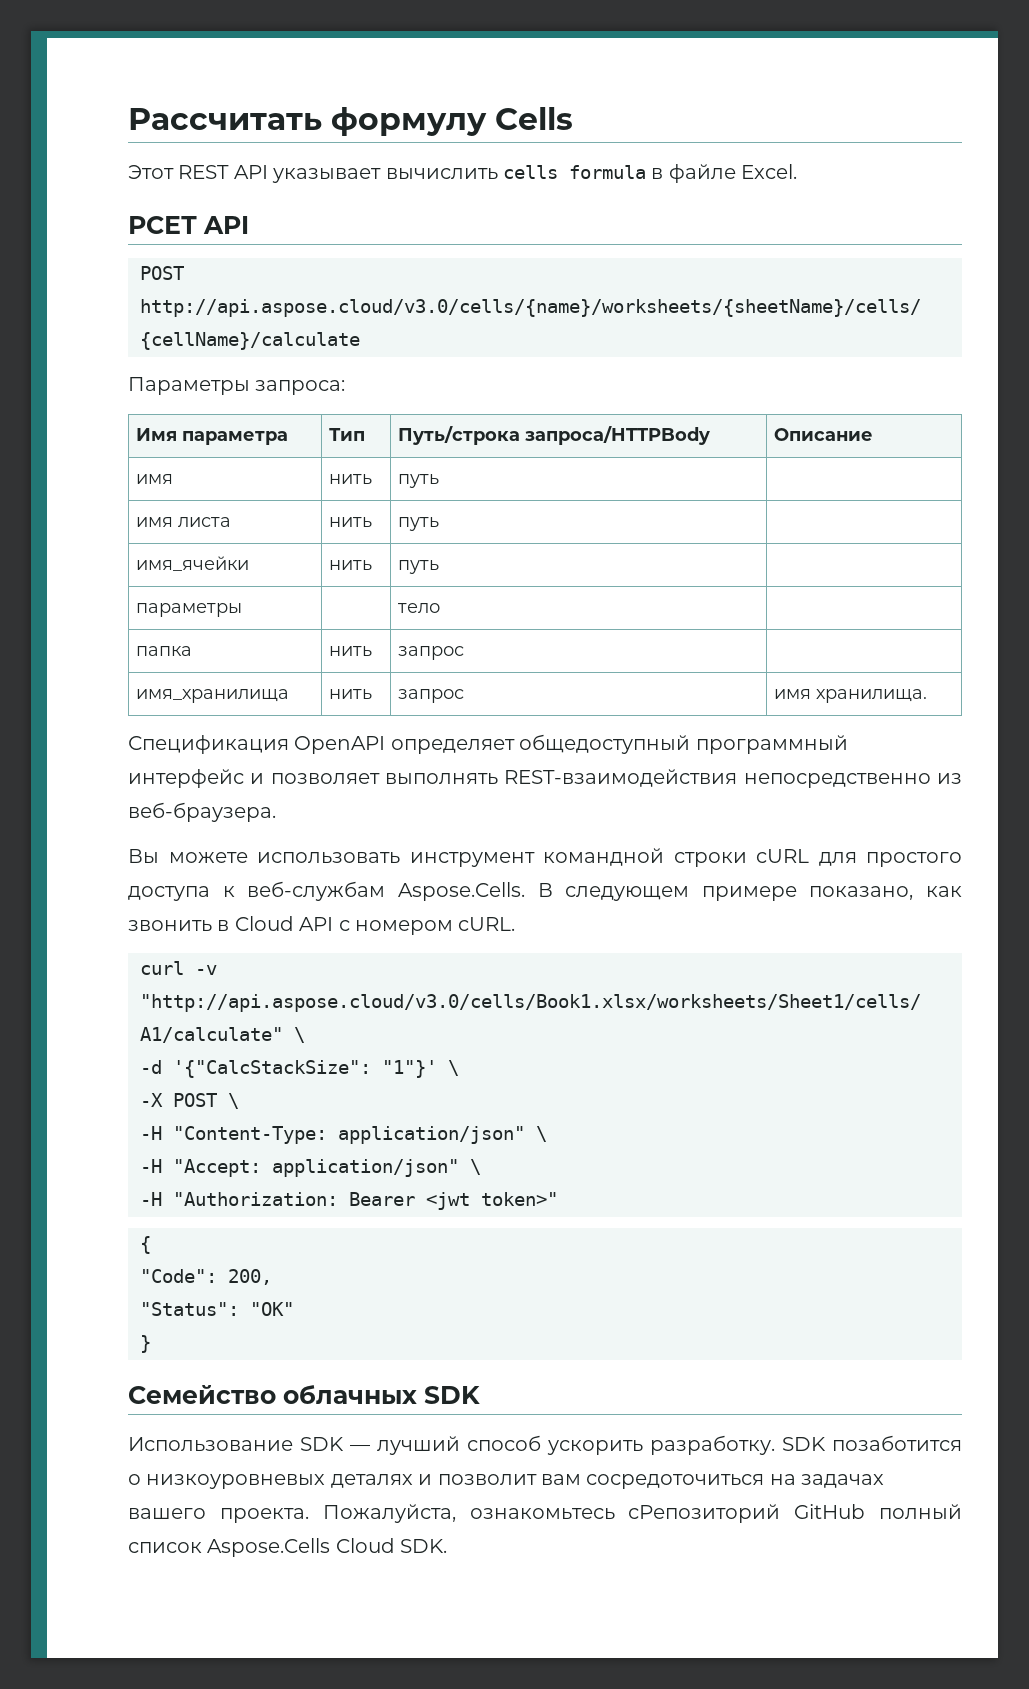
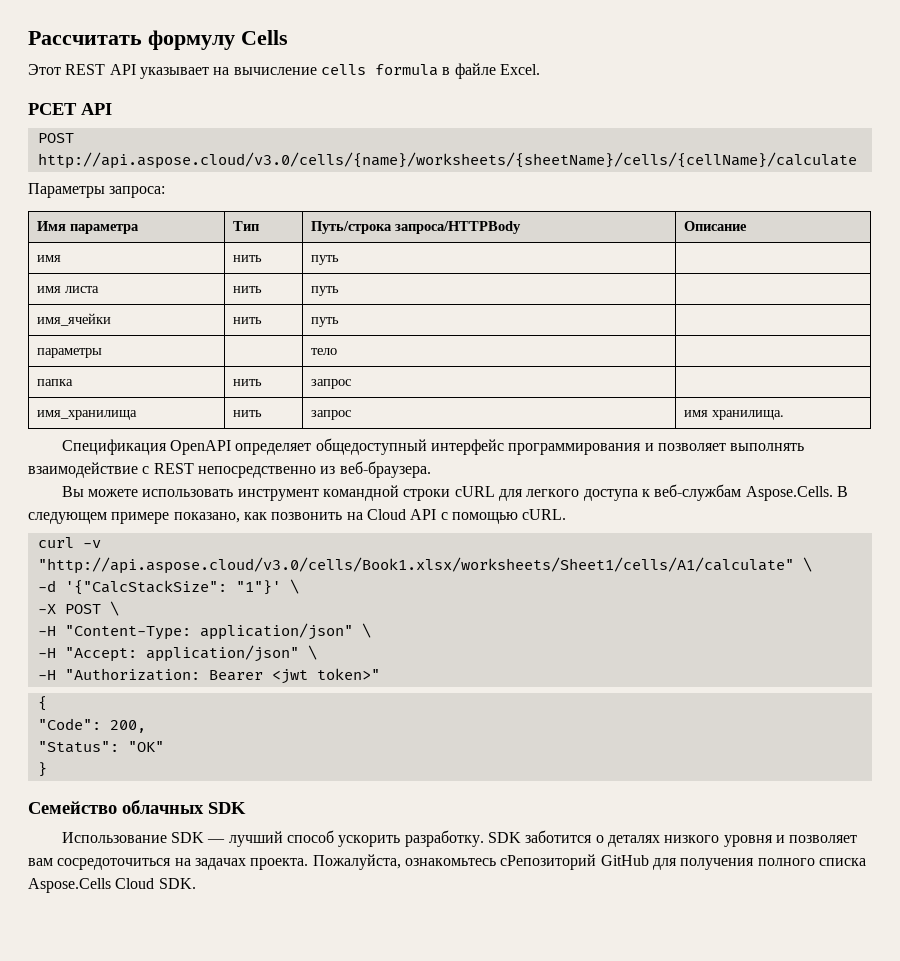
- Этот REST API указывает вычислить cells formula в файле Excel.
+ Этот REST API указывает на вычисление cells formula в файле Excel.
- Спецификация OpenAPI определяет общедоступный программный интерфейс и позволяет выполнять REST-взаимодействия непосредственно из веб-браузера.
+ Спецификация OpenAPI определяет общедоступный интерфейс программирования и позволяет выполнять взаимодействие с REST непосредственно из веб-браузера.
- Вы можете использовать инструмент командной строки cURL для простого доступа к веб-службам Aspose.Cells. В следующем примере показано, как звонить в Cloud API с номером cURL.
+ Вы можете использовать инструмент командной строки cURL для легкого доступа к веб-службам Aspose.Cells. В следующем примере показано, как позвонить на Cloud API с помощью cURL.
- SDK позаботится о низкоуровневых деталях и позволит вам сосредоточиться на задачах вашего проекта.
+ SDK заботится о деталях низкого уровня и позволяет вам сосредоточиться на задачах проекта.
- Пожалуйста, ознакомьтесь сРепозиторий GitHub полный список Aspose.Cells Cloud SDK.
+ Пожалуйста, ознакомьтесь сРепозиторий GitHub для получения полного списка Aspose.Cells Cloud SDK.

